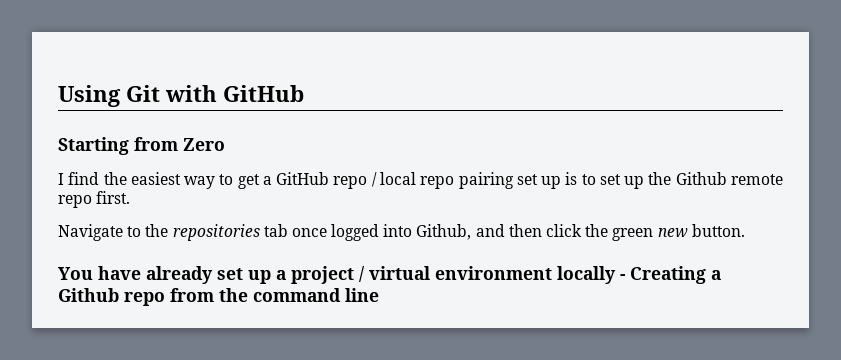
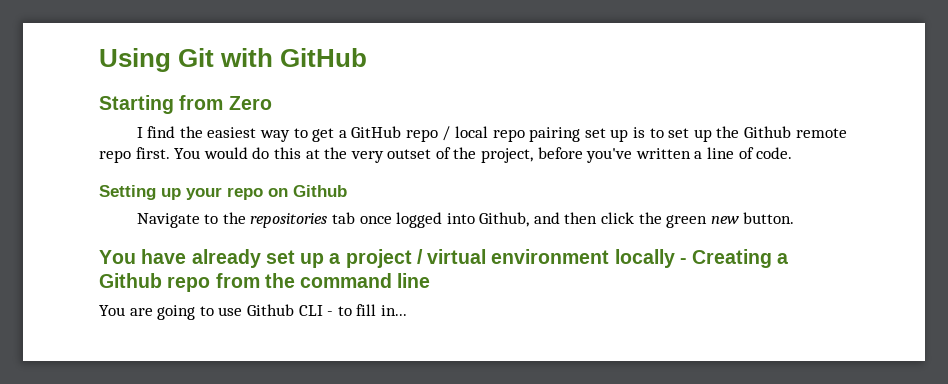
+ You would do this at the very outset of the project, before you've written a line of code.
+ Setting up your repo on Github
+ You are going to use Github CLI - to fill in...

